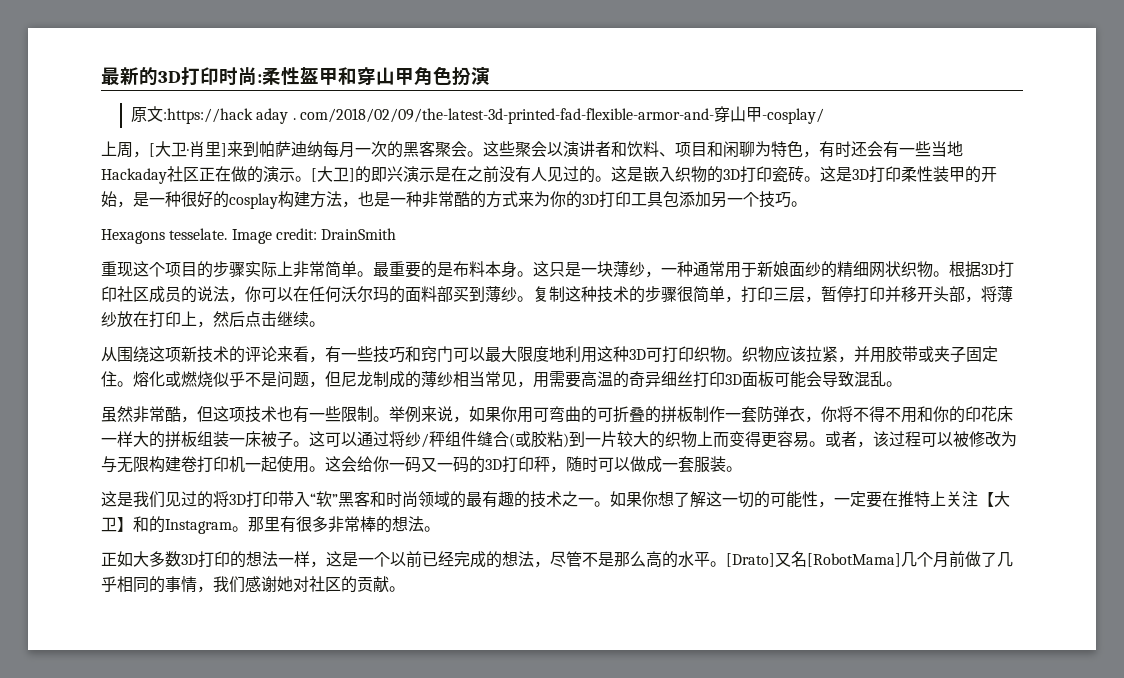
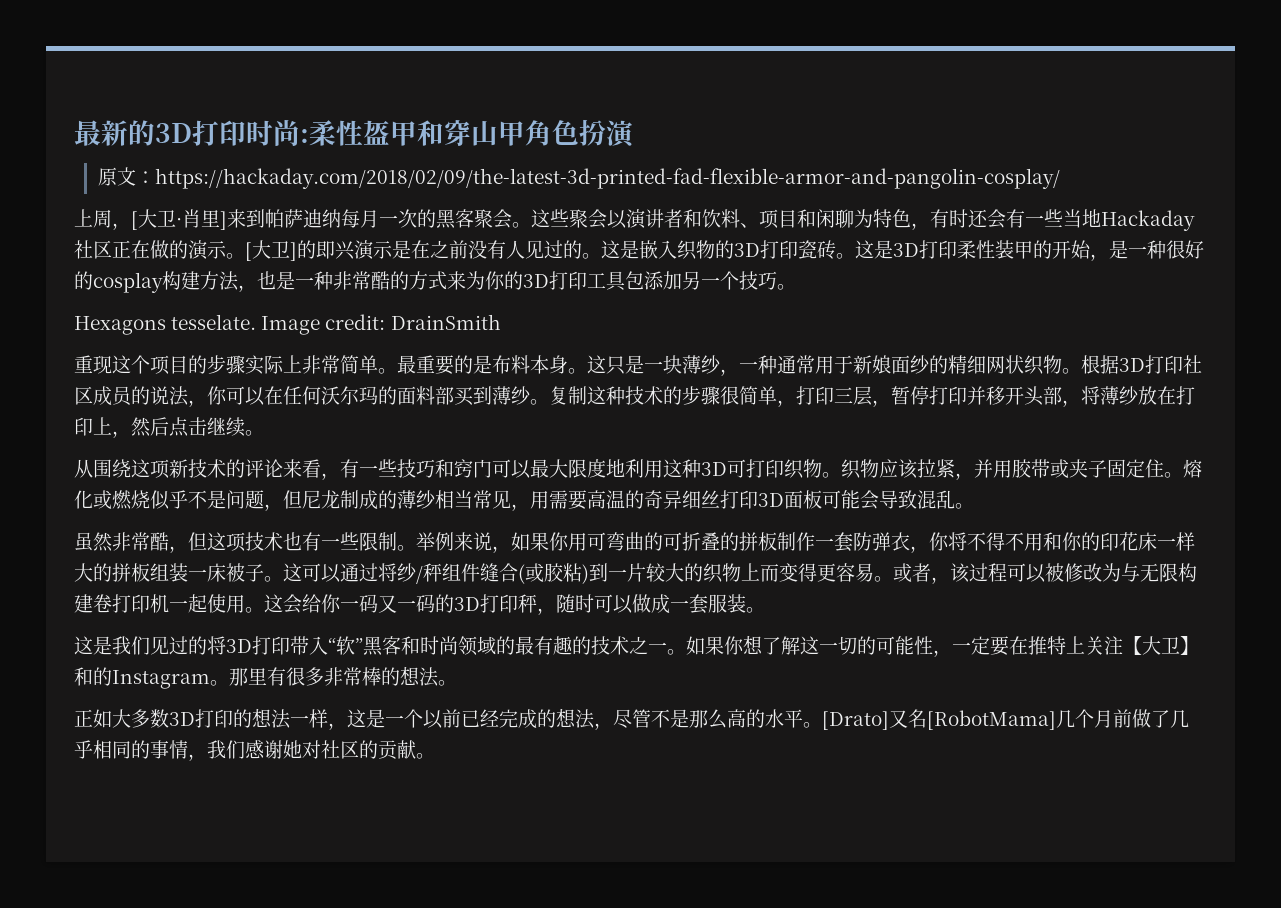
- 原文:https://hack aday . com/2018/02/09/the-latest-3d-printed-fad-flexible-armor-and-穿山甲-cosplay/
+ 原文：https://hackaday.com/2018/02/09/the-latest-3d-printed-fad-flexible-armor-and-pangolin-cosplay/

